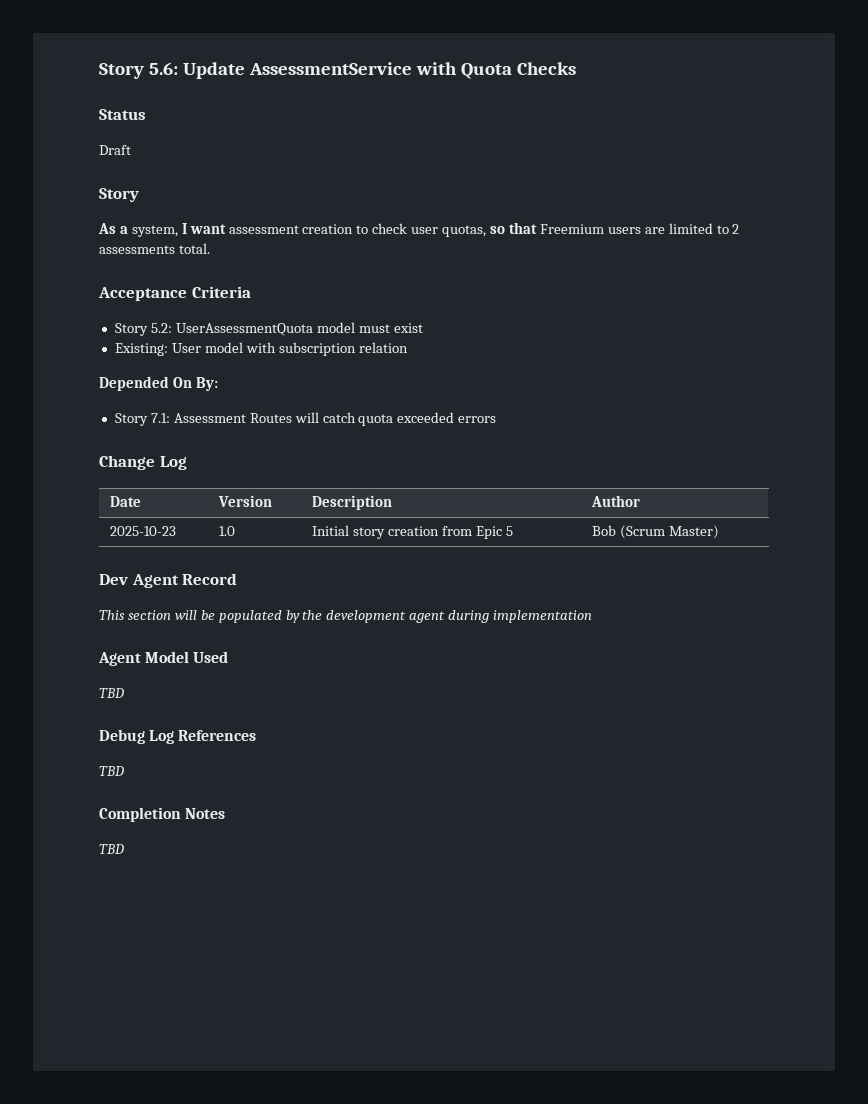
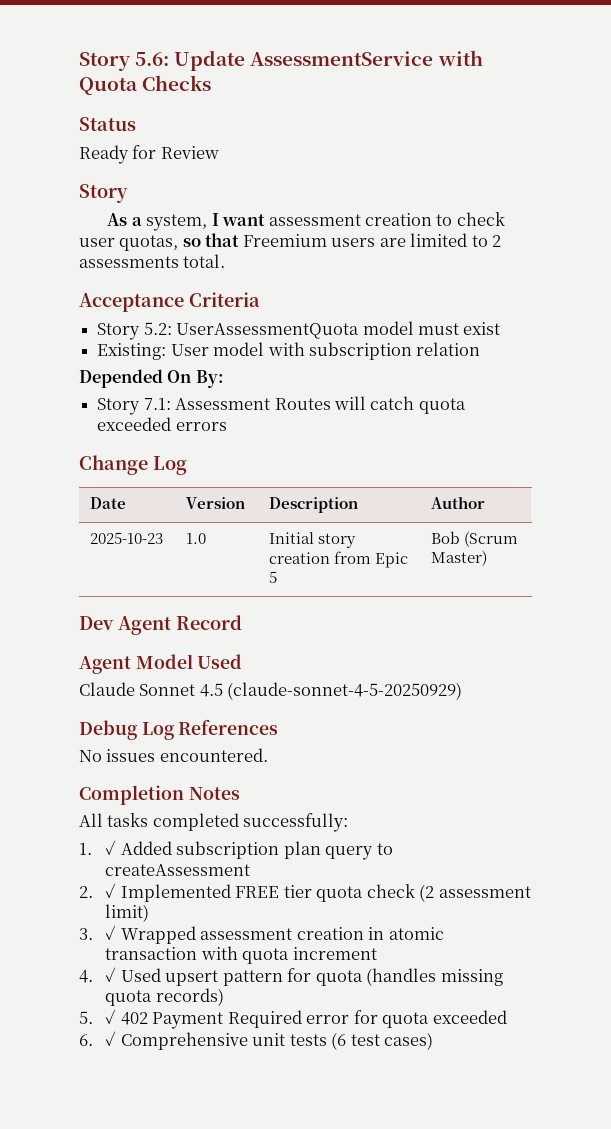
- Draft
+ Ready for Review
- This section will be populated by the development agent during implementation
  Agent Model Used
- TBD
+ Claude Sonnet 4.5 (claude-sonnet-4-5-20250929)
  Debug Log References
- TBD
+ No issues encountered.
  Completion Notes
- TBD
+ All tasks completed successfully:
+ 1. ✓ Added subscription plan query to createAssessment
+ 2. ✓ Implemented FREE tier quota check (2 assessment limit)
+ 3. ✓ Wrapped assessment creation in atomic transaction with quota increment
+ 4. ✓ Used upsert pattern for quota (handles missing quota records)
+ 5. ✓ 402 Payment Required error for quota exceeded
+ 6. ✓ Comprehensive unit tests (6 test cases)

